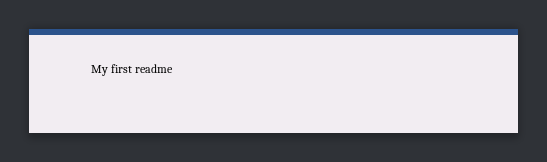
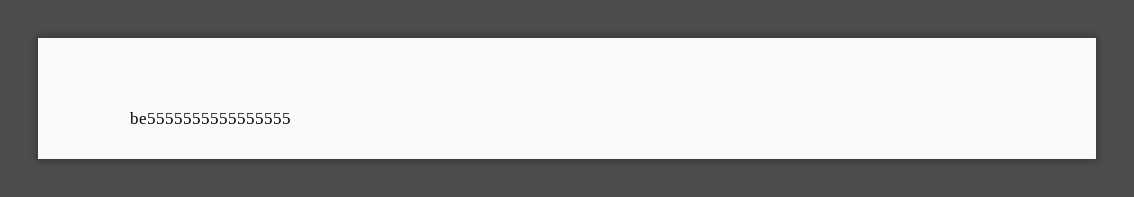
- My first readme
+ be5555555555555555

